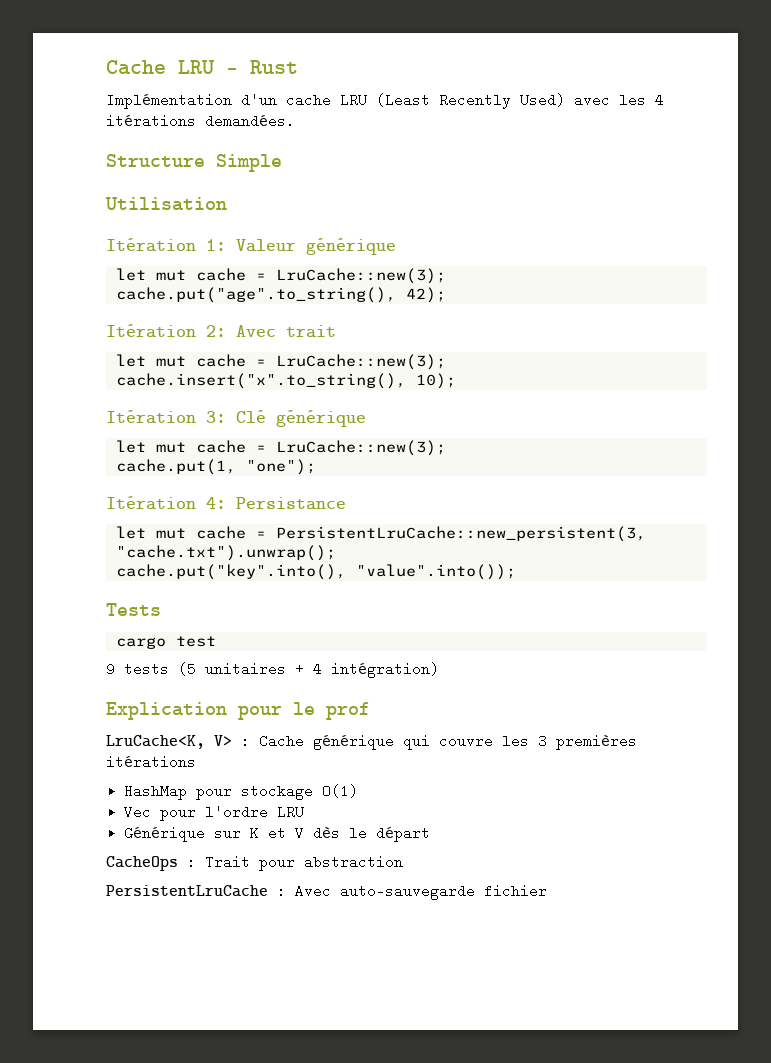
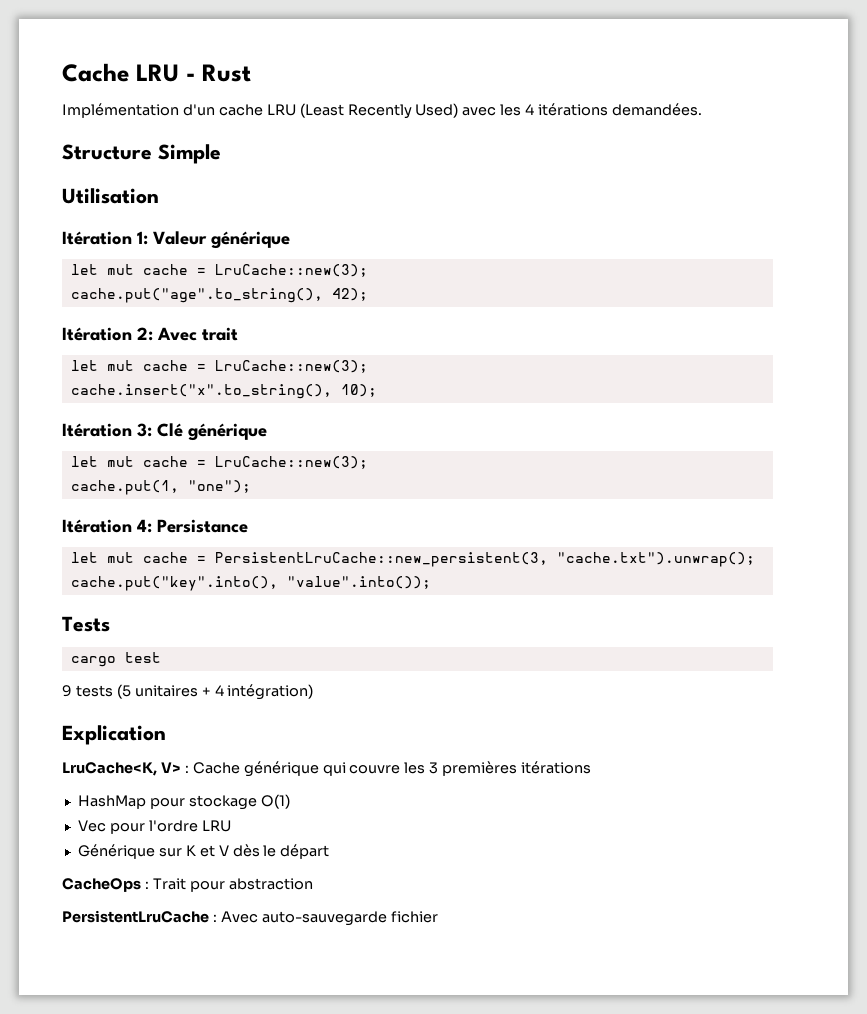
- Explication pour le prof
+ Explication

